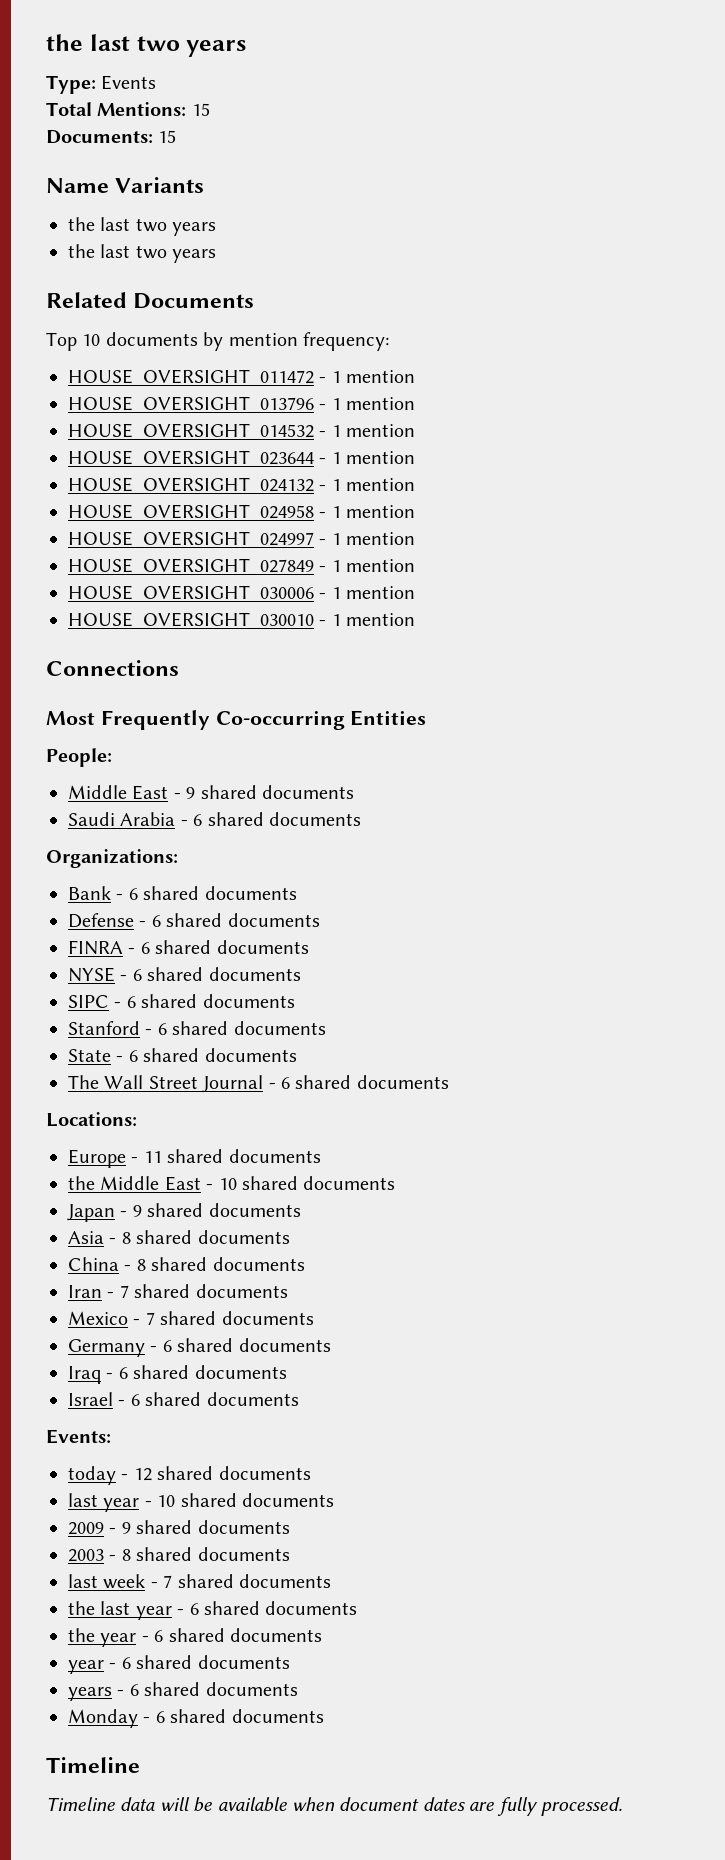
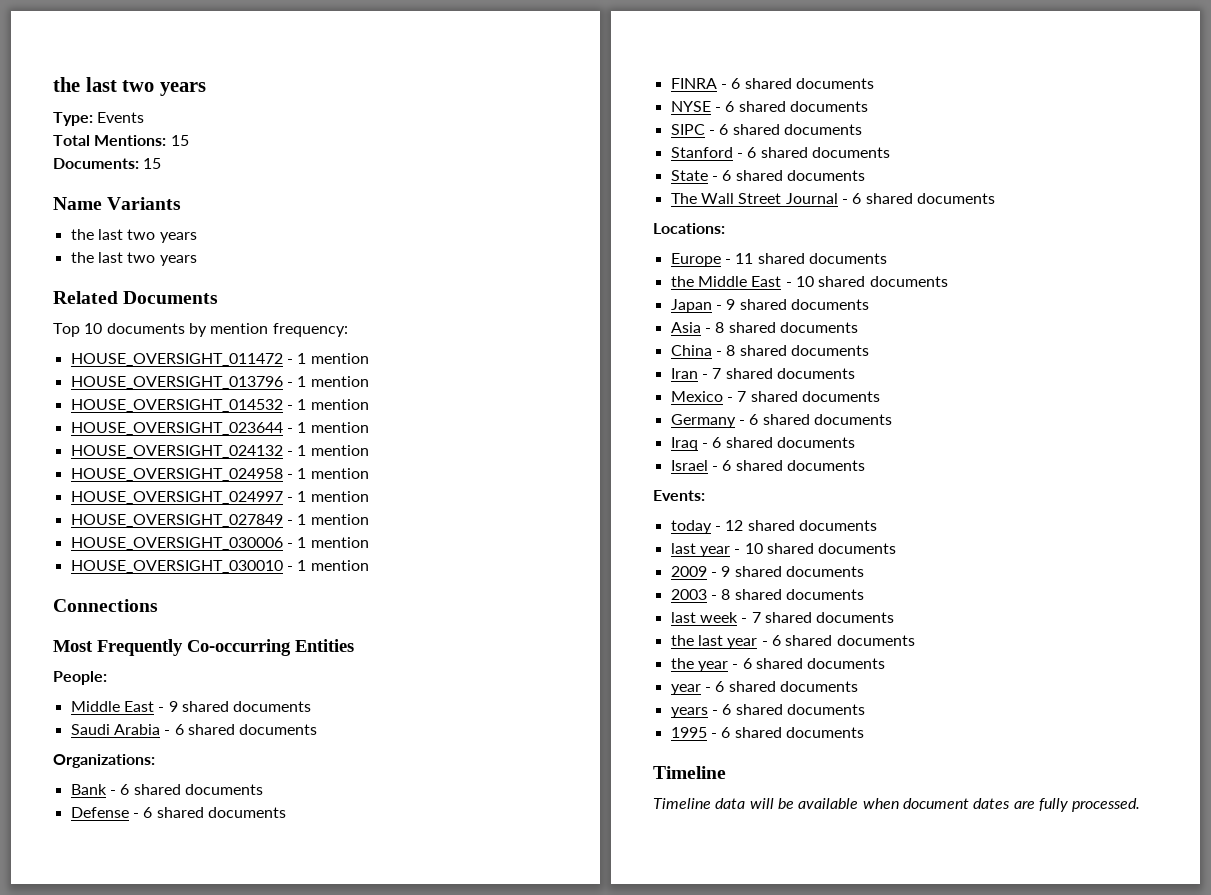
- Monday - 6 shared documents
+ 1995 - 6 shared documents

